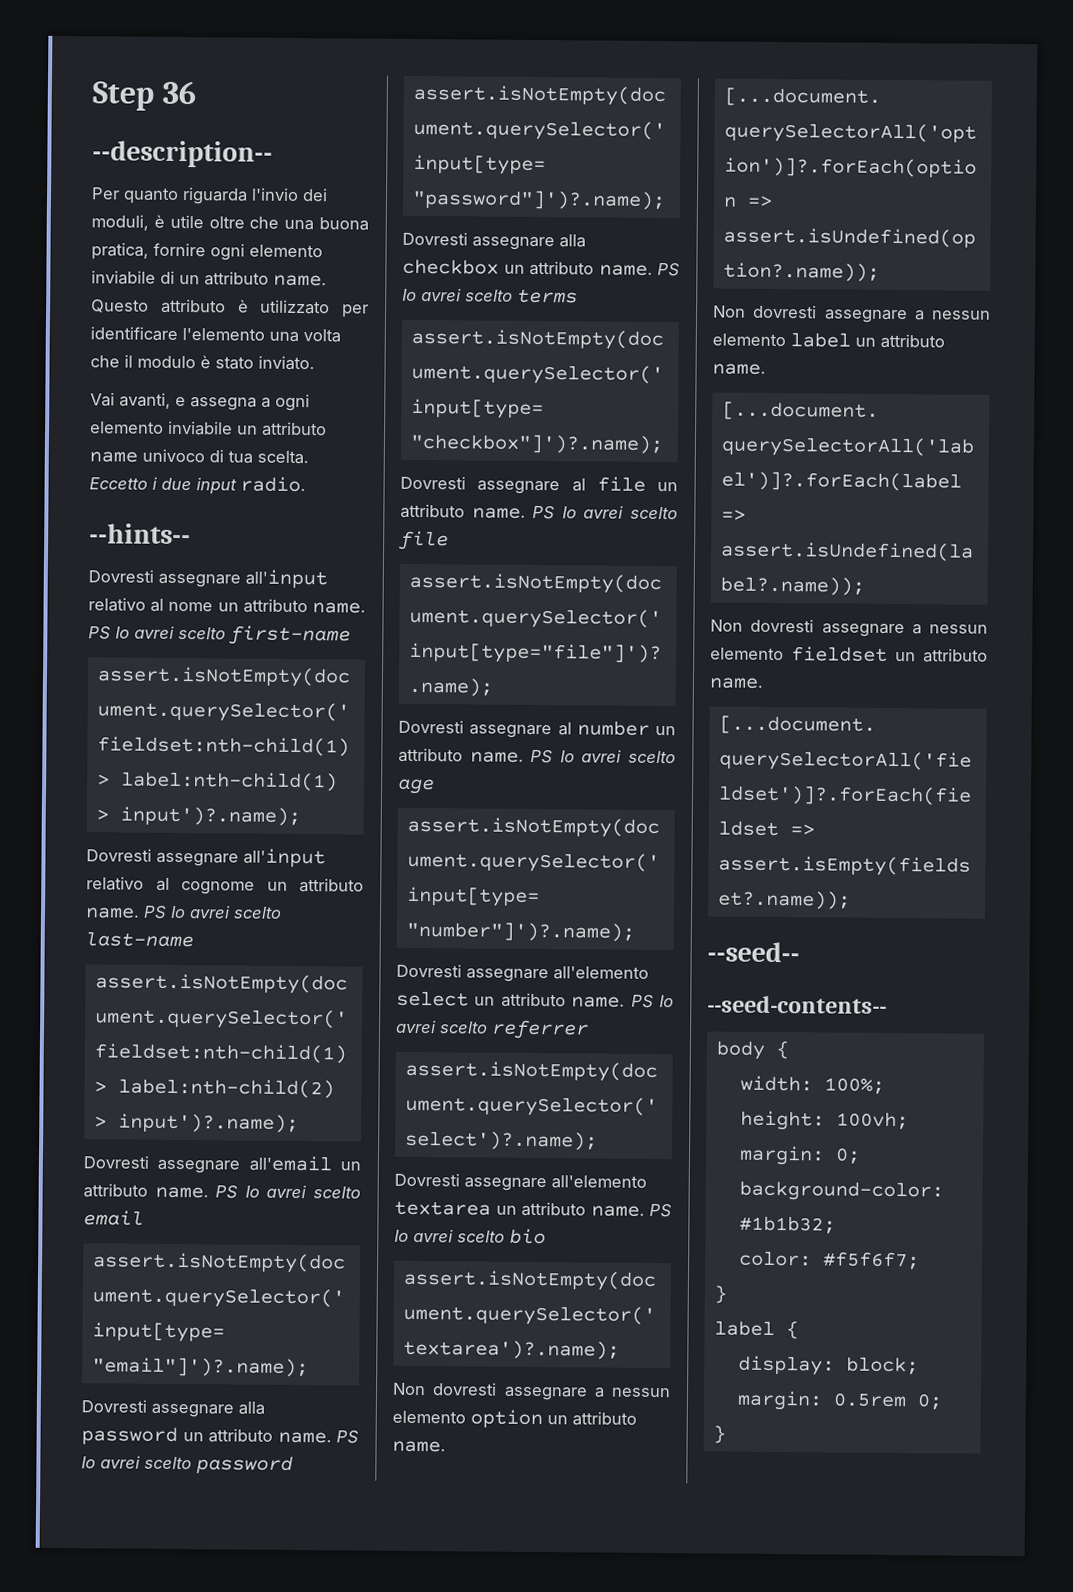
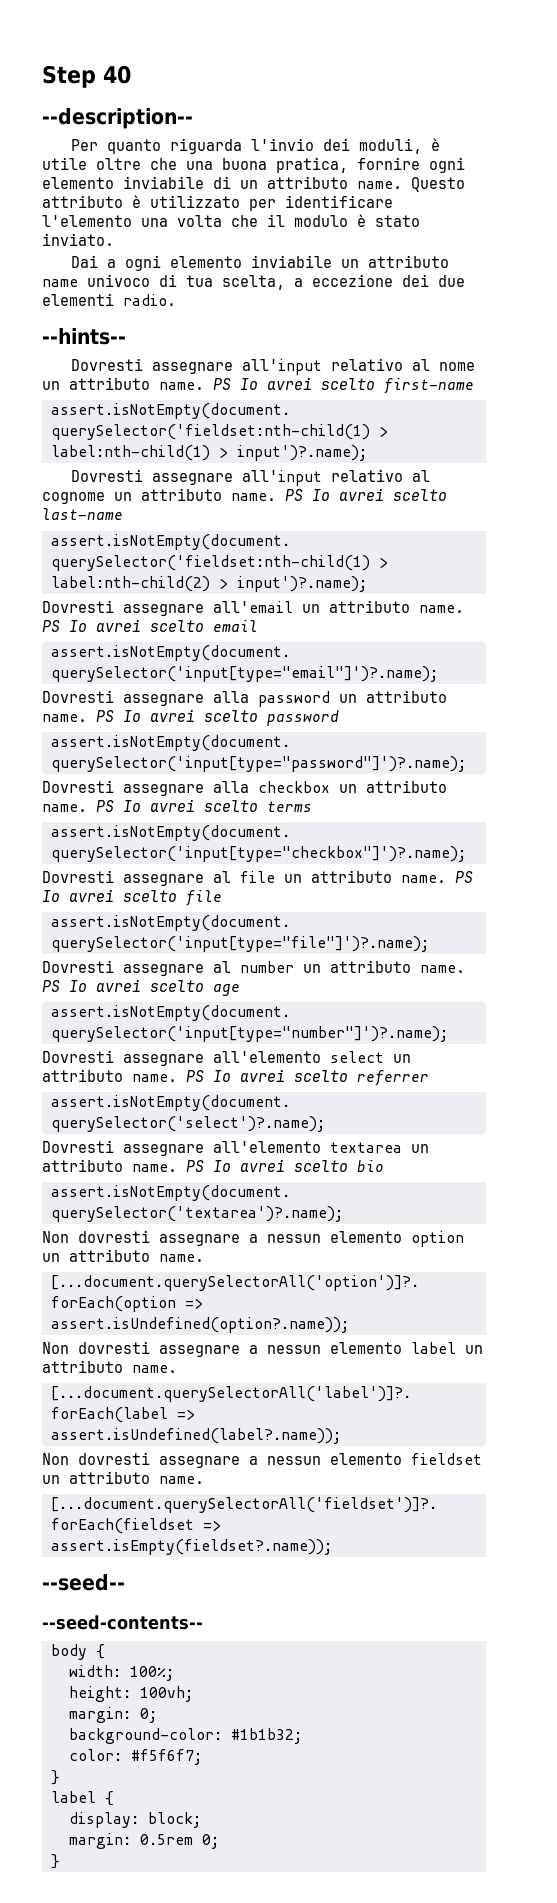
- Step 36
+ Step 40
- Vai avanti, e assegna a ogni elemento inviabile un attributo name univoco di tua scelta. Eccetto i due input radio.
+ Dai a ogni elemento inviabile un attributo name univoco di tua scelta, a eccezione dei due elementi radio.

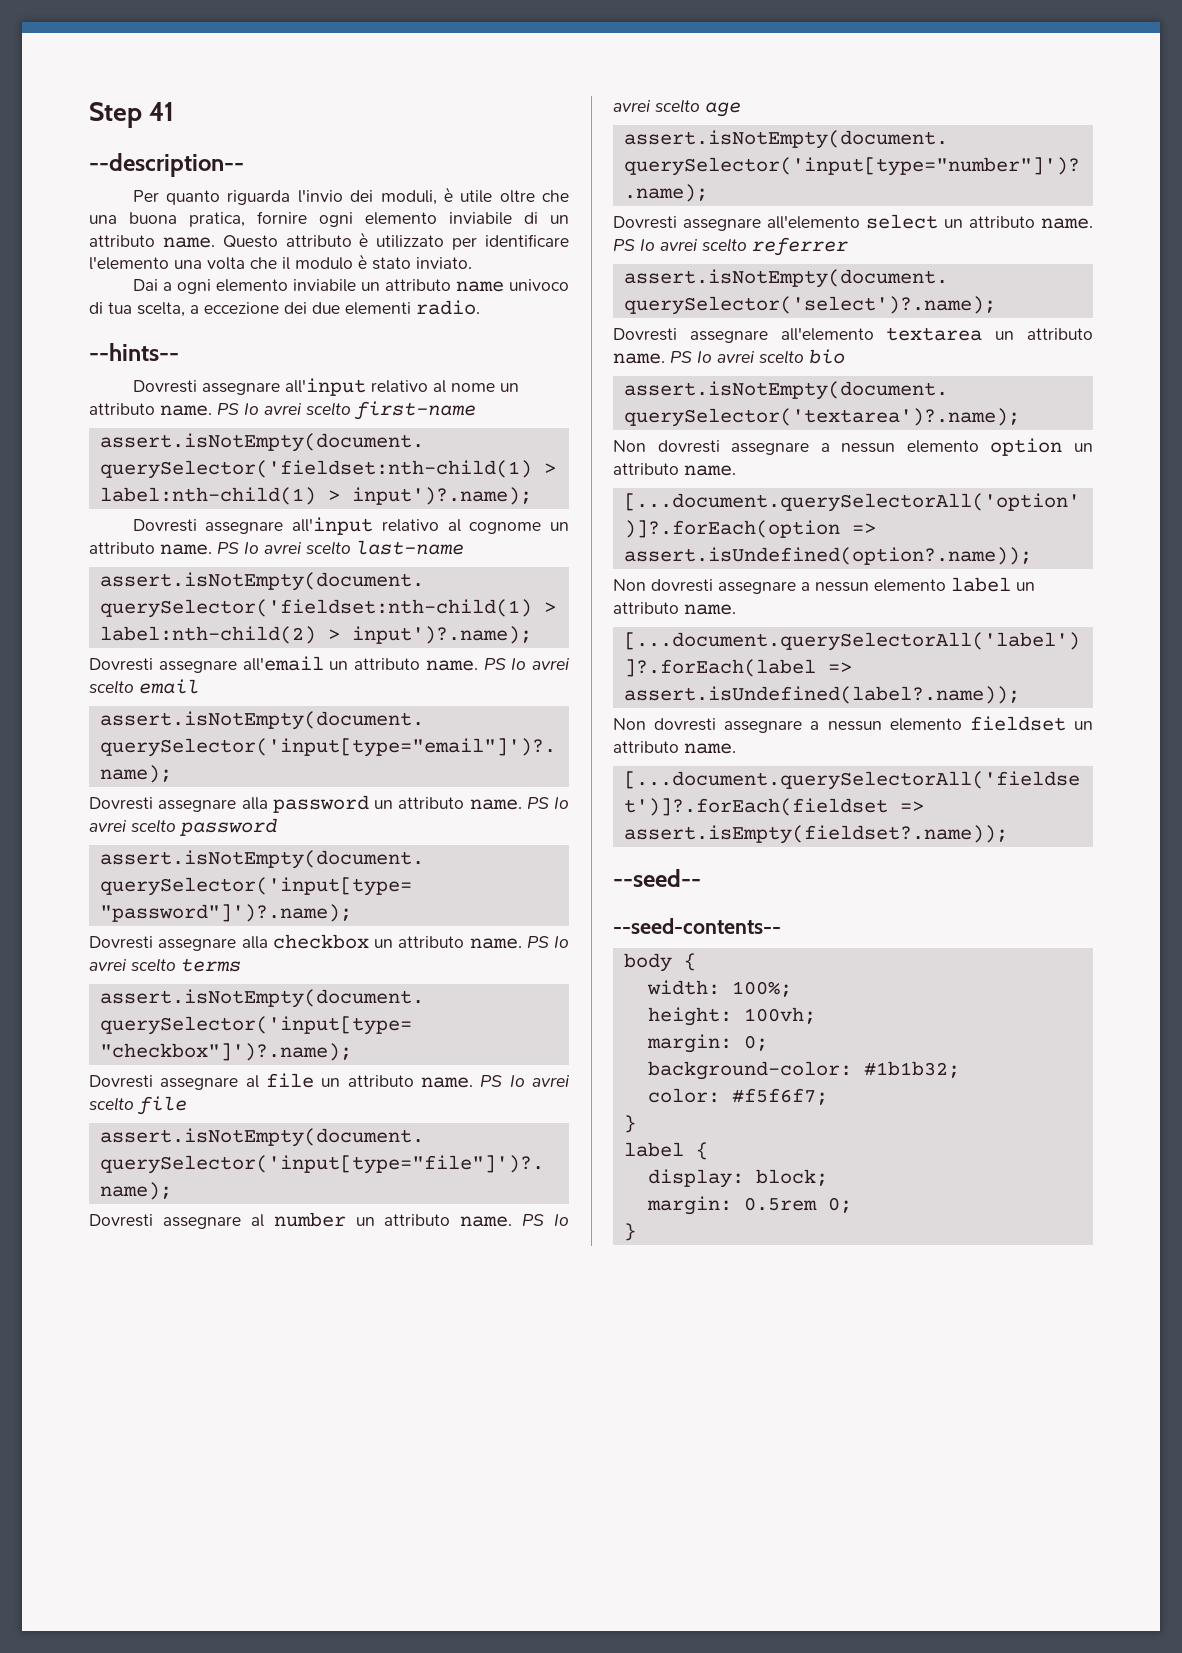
- Step 40
+ Step 41

